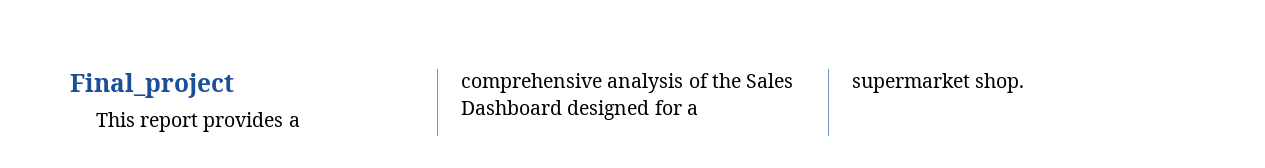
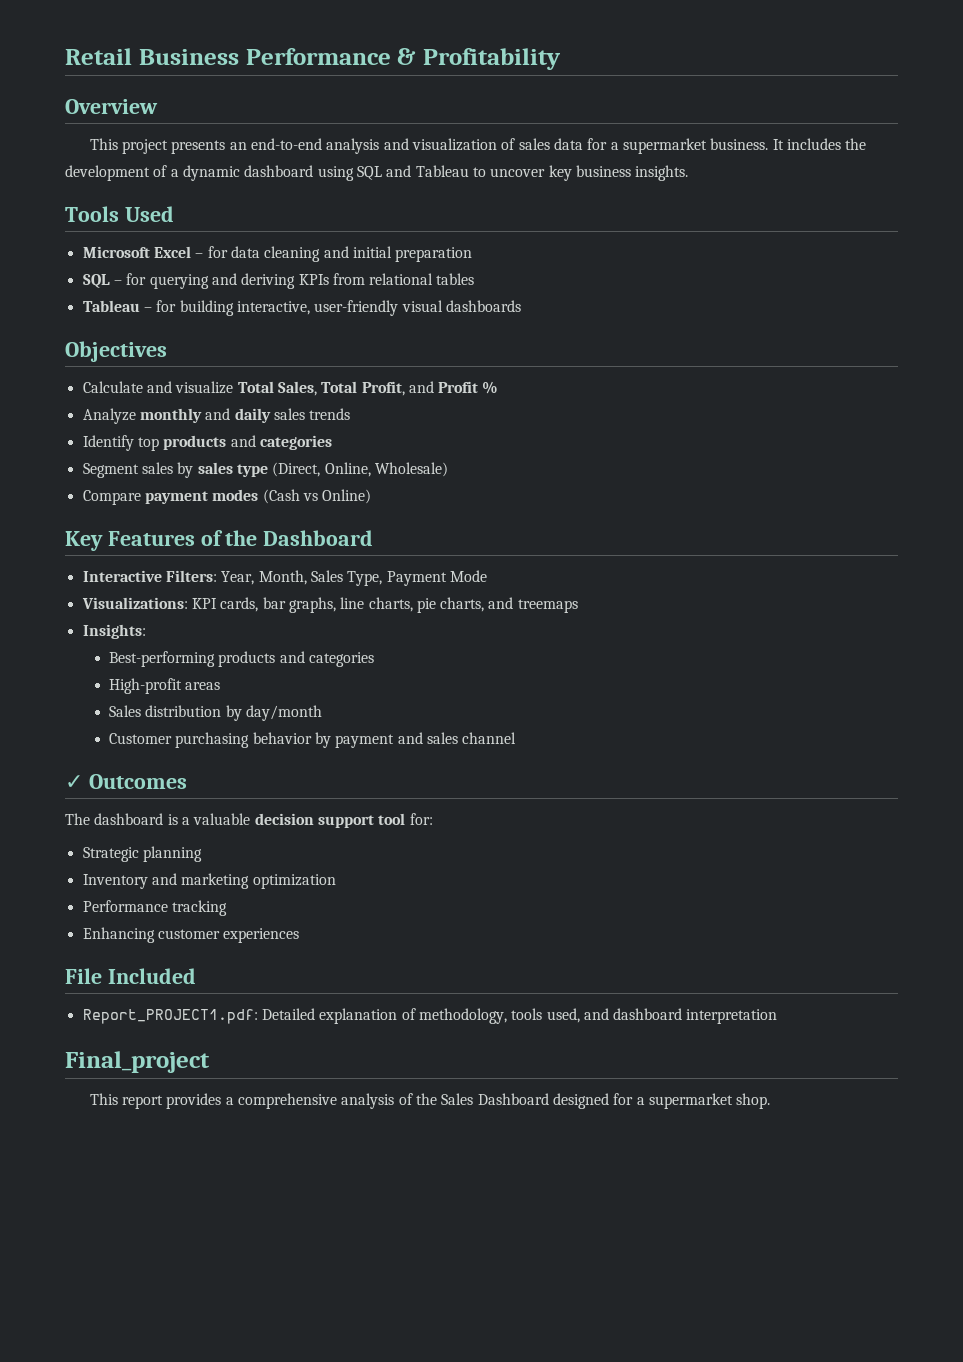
+ Retail Business Performance & Profitability
+ Overview
+ This project presents an end-to-end analysis and visualization of sales data for a supermarket business. It includes the development of a dynamic dashboard using SQL and Tableau to uncover key business insights.
+ Tools Used
+ Microsoft Excel – for data cleaning and initial preparation
+ SQL – for querying and deriving KPIs from relational tables
+ Tableau – for building interactive, user-friendly visual dashboards
+ Objectives
+ Calculate and visualize Total Sales, Total Profit, and Profit %
+ Analyze monthly and daily sales trends
+ Identify top products and categories
+ Segment sales by sales type (Direct, Online, Wholesale)
+ Compare payment modes (Cash vs Online)
+ Key Features of the Dashboard
+ Interactive Filters: Year, Month, Sales Type, Payment Mode
+ Visualizations: KPI cards, bar graphs, line charts, pie charts, and treemaps
+ Insights:
+ Best-performing products and categories
+ High-profit areas
+ Sales distribution by day/month
+ Customer purchasing behavior by payment and sales channel
+ ✓ Outcomes
+ The dashboard is a valuable decision support tool for:
+ Strategic planning
+ Inventory and marketing optimization
+ Performance tracking
+ Enhancing customer experiences
+ File Included
+ Report_PROJECT1.pdf: Detailed explanation of methodology, tools used, and dashboard interpretation

